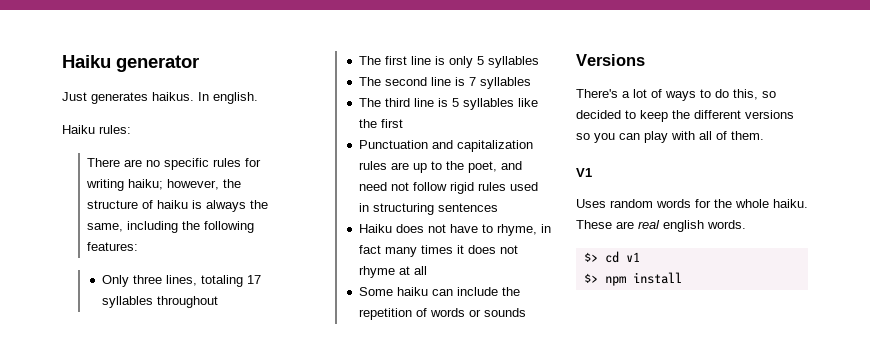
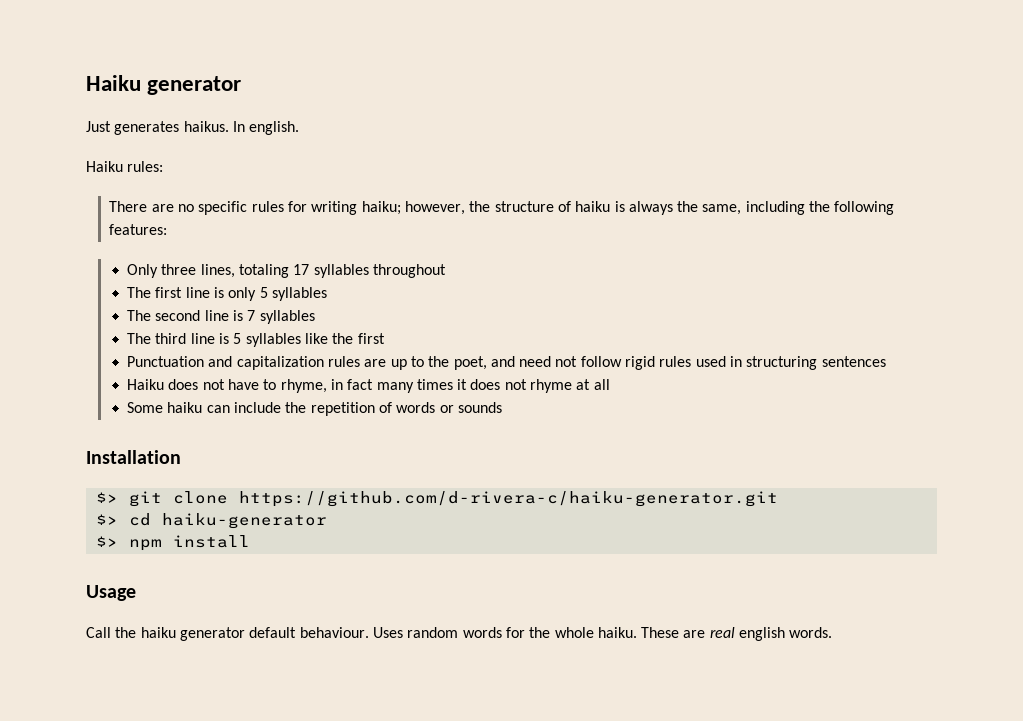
- Versions
- There's a lot of ways to do this, so decided to keep the different versions so you can play with all of them.
- V1
- Uses random words for the whole haiku.
+ Installation
+ $> git clone https://github.com/d-rivera-c/haiku-generator.git
+ $> cd haiku-generator
+ $> npm install
+ Usage
+ Call the haiku generator default behaviour. Uses random words for the whole haiku.
- $> cd v1
- $> npm install

